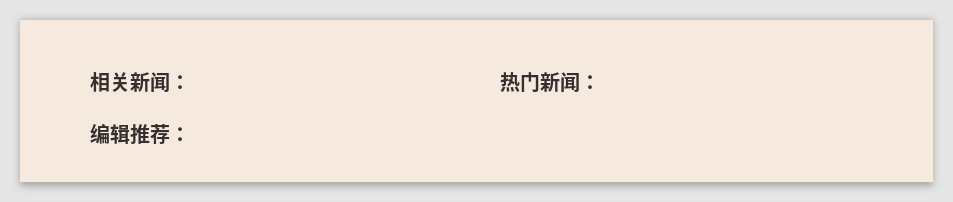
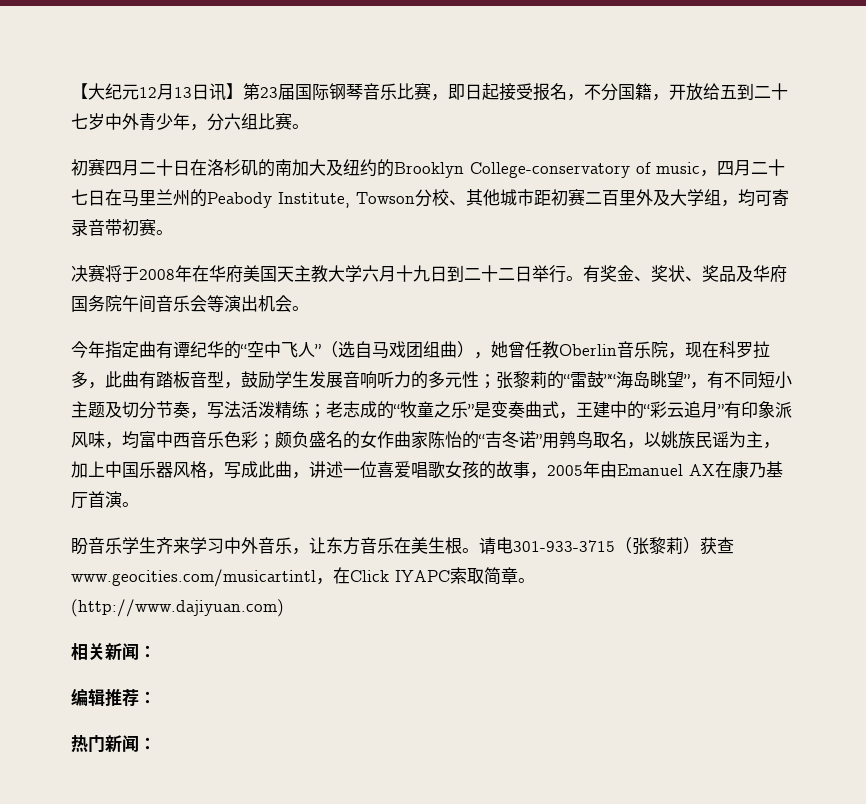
+ 【大纪元12月13日讯】第23届国际钢琴音乐比赛，即日起接受报名，不分国籍，开放给五到二十七岁中外青少年，分六组比赛。
+ 初赛四月二十日在洛杉矶的南加大及纽约的Brooklyn College-conservatory of music，四月二十七日在马里兰州的Peabody Institute, Towson分校、其他城市距初赛二百里外及大学组，均可寄录音带初赛。
+ 决赛将于2008年在华府美国天主教大学六月十九日到二十二日举行。有奖金、奖状、奖品及华府国务院午间音乐会等演出机会。
+ 今年指定曲有谭纪华的“空中飞人”（选自马戏团组曲），她曾任教Oberlin音乐院，现在科罗拉多，此曲有踏板音型，鼓励学生发展音响听力的多元性；张黎莉的“雷鼓”“海岛眺望”，有不同短小主题及切分节奏，写法活泼精练；老志成的“牧童之乐”是变奏曲式，王建中的“彩云追月”有印象派风味，均富中西音乐色彩；颇负盛名的女作曲家陈怡的“吉冬诺”用鹑鸟取名，以姚族民谣为主，加上中国乐器风格，写成此曲，讲述一位喜爱唱歌女孩的故事，2005年由Emanuel AX在康乃基厅首演。
+ 盼音乐学生齐来学习中外音乐，让东方音乐在美生根。请电301-933-3715（张黎莉）获查www.geocities.com/musicartintl，在Click IYAPC索取简章。
+ (http://www.dajiyuan.com)

